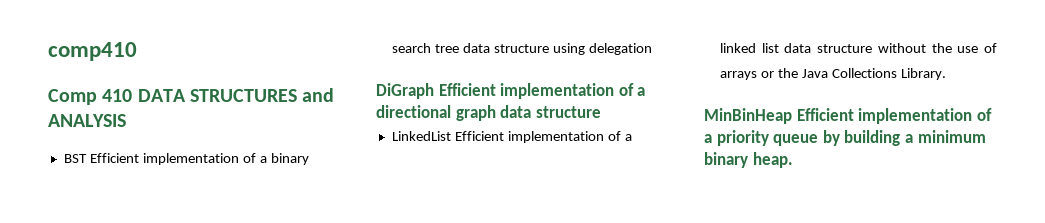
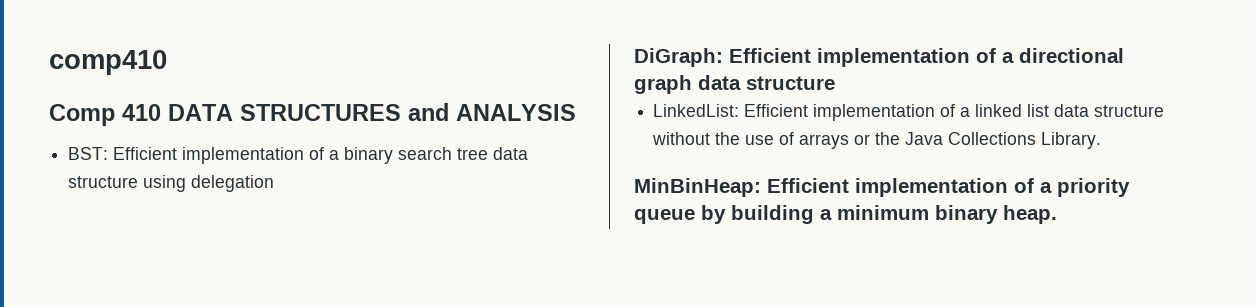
- BST Efficient implementation of a binary search tree data structure using delegation
+ BST: Efficient implementation of a binary search tree data structure using delegation
- DiGraph Efficient implementation of a directional graph data structure
+ DiGraph: Efficient implementation of a directional graph data structure
- LinkedList Efficient implementation of a linked list data structure without the use of arrays or the Java Collections Library.
+ LinkedList: Efficient implementation of a linked list data structure without the use of arrays or the Java Collections Library.
- MinBinHeap Efficient implementation of a priority queue by building a minimum binary heap.
+ MinBinHeap: Efficient implementation of a priority queue by building a minimum binary heap.

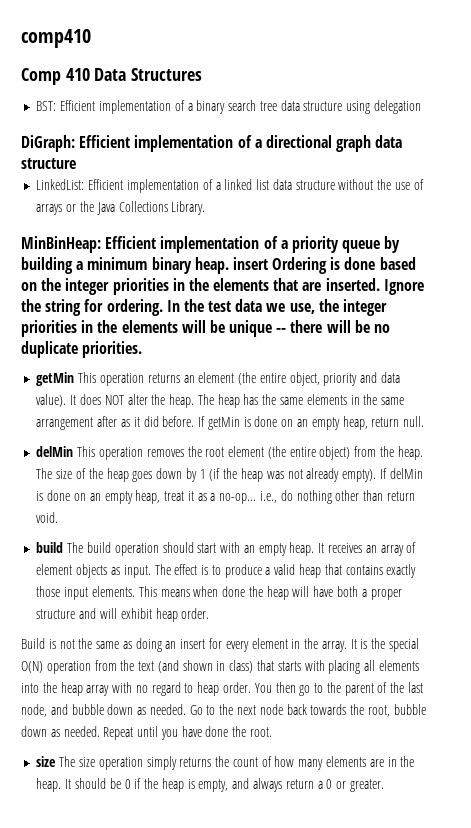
- Comp 410 DATA STRUCTURES and ANALYSIS
+ Comp 410 Data Structures
- MinBinHeap: Efficient implementation of a priority queue by building a minimum binary heap.
+ MinBinHeap: Efficient implementation of a priority queue by building a minimum binary heap. insert Ordering is done based on the integer priorities in the elements that are inserted. Ignore the string for ordering. In the test data we use, the integer priorities in the elements will be unique -- there will be no duplicate priorities.
+ getMin This operation returns an element (the entire object, priority and data value). It does NOT alter the heap. The heap has the same elements in the same arrangement after as it did before. If getMin is done on an empty heap, return null.
+ delMin This operation removes the root element (the entire object) from the heap. The size of the heap goes down by 1 (if the heap was not already empty). If delMin is done on an empty heap, treat it as a no-op... i.e., do nothing other than return void.
+ build The build operation should start with an empty heap. It receives an array of element objects as input. The effect is to produce a valid heap that contains exactly those input elements. This means when done the heap will have both a proper structure and will exhibit heap order.
+ Build is not the same as doing an insert for every element in the array. It is the special O(N) operation from the text (and shown in class) that starts with placing all elements into the heap array with no regard to heap order. You then go to the parent of the last node, and bubble down as needed. Go to the next node back towards the root, bubble down as needed. Repeat until you have done the root.
+ size The size operation simply returns the count of how many elements are in the heap. It should be 0 if the heap is empty, and always return a 0 or greater.

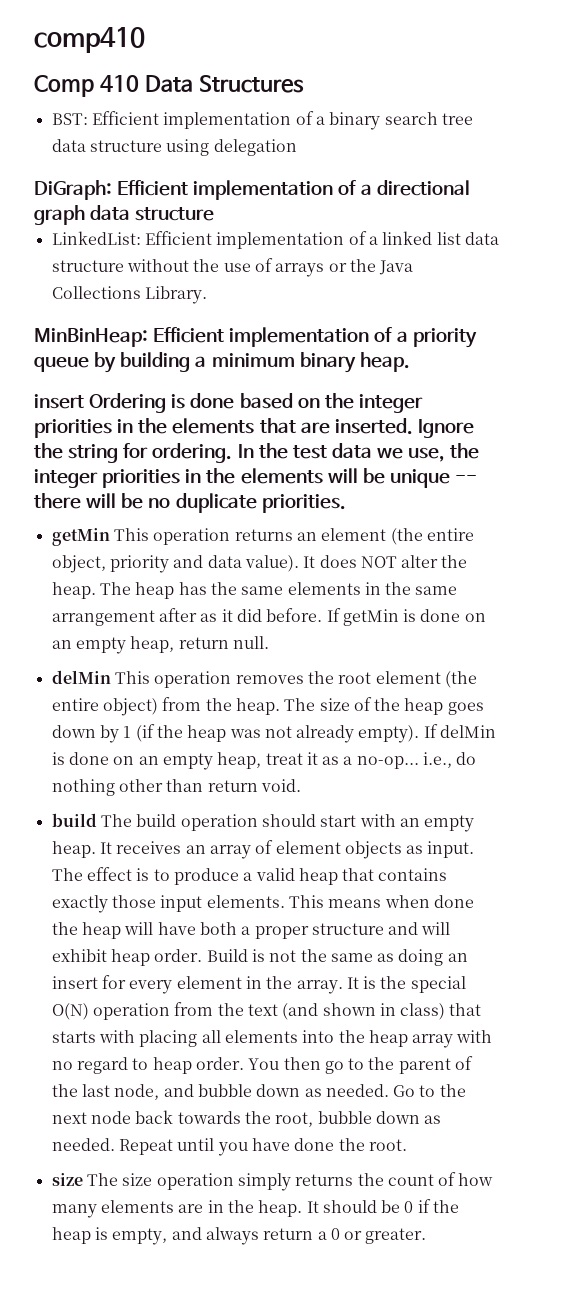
- MinBinHeap: Efficient implementation of a priority queue by building a minimum binary heap. insert Ordering is done based on the integer priorities in the elements that are inserted.
+ MinBinHeap: Efficient implementation of a priority queue by building a minimum binary heap.
+ insert Ordering is done based on the integer priorities in the elements that are inserted.
- This means when done the heap will have both a proper structure and will exhibit heap order.
- Build is not the same as doing an insert for every element in the array.
+ This means when done the heap will have both a proper structure and will exhibit heap order. Build is not the same as doing an insert for every element in the array.

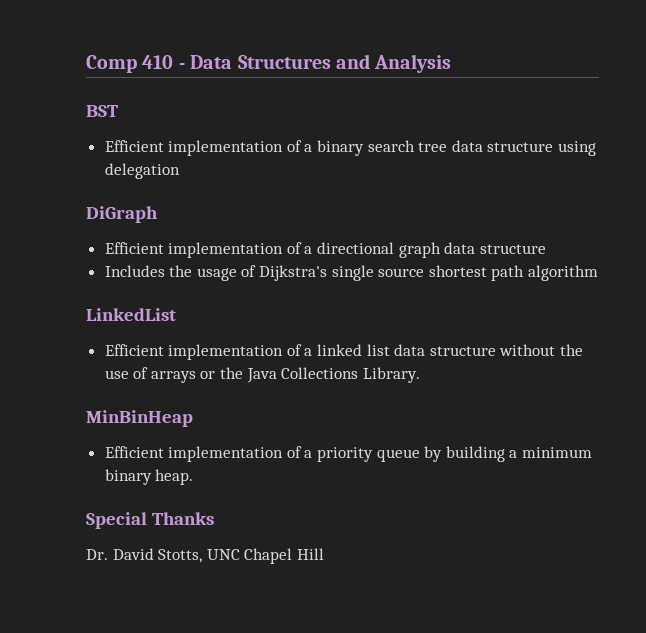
- comp410
- Comp 410 Data Structures
- BST: Efficient implementation of a binary search tree data structure using delegation
+ Comp 410 - Data Structures and Analysis
+ BST
+ Efficient implementation of a binary search tree data structure using delegation
- DiGraph: Efficient implementation of a directional graph data structure
+ DiGraph
+ Efficient implementation of a directional graph data structure
- LinkedList: Efficient implementation of a linked list data structure without the use of arrays or the Java Collections Library.
+ Includes the usage of Dijkstra's single source shortest path algorithm
+ LinkedList
+ Efficient implementation of a linked list data structure without the use of arrays or the Java Collections Library.
- MinBinHeap: Efficient implementation of a priority queue by building a minimum binary heap.
+ MinBinHeap
+ Efficient implementation of a priority queue by building a minimum binary heap.
- insert Ordering is done based on the integer priorities in the elements that are inserted. Ignore the string for ordering. In the test data we use, the integer priorities in the elements will be unique -- there will be no duplicate priorities.
- getMin This operation returns an element (the entire object, priority and data value). It does NOT alter the heap. The heap has the same elements in the same arrangement after as it did before. If getMin is done on an empty heap, return null.
- delMin This operation removes the root element (the entire object) from the heap. The size of the heap goes down by 1 (if the heap was not already empty). If delMin is done on an empty heap, treat it as a no-op... i.e., do nothing other than return void.
- build The build operation should start with an empty heap. It receives an array of element objects as input. The effect is to produce a valid heap that contains exactly those input elements. This means when done the heap will have both a proper structure and will exhibit heap order. Build is not the same as doing an insert for every element in the array. It is the special O(N) operation from the text (and shown in class) that starts with placing all elements into the heap array with no regard to heap order. You then go to the parent of the last node, and bubble down as needed. Go to the next node back towards the root, bubble down as needed. Repeat until you have done the root.
- size The size operation simply returns the count of how many elements are in the heap. It should be 0 if the heap is empty, and always return a 0 or greater.
+ Special Thanks
+ Dr. David Stotts, UNC Chapel Hill

